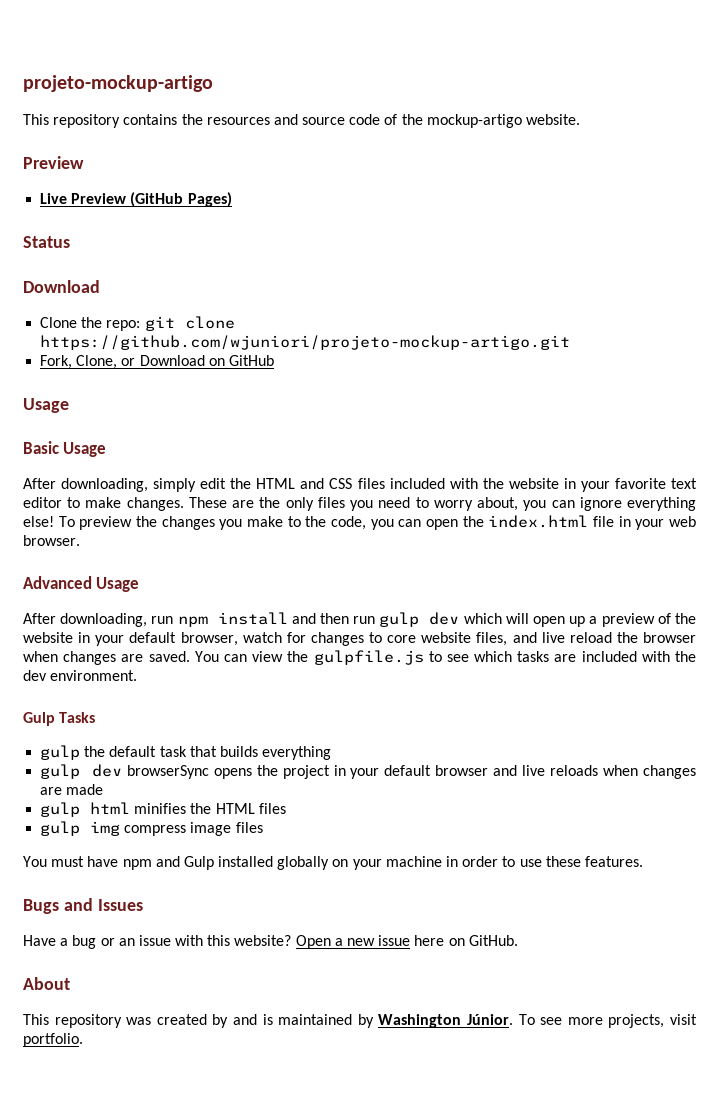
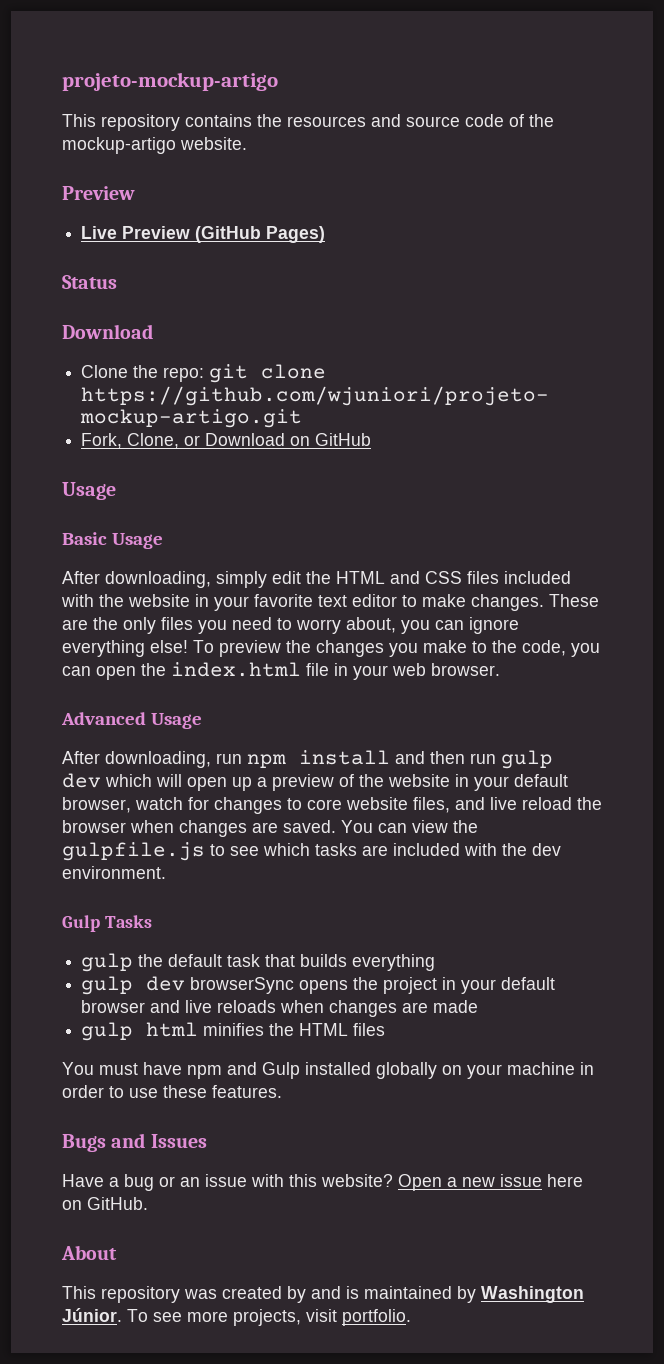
- gulp img compress image files

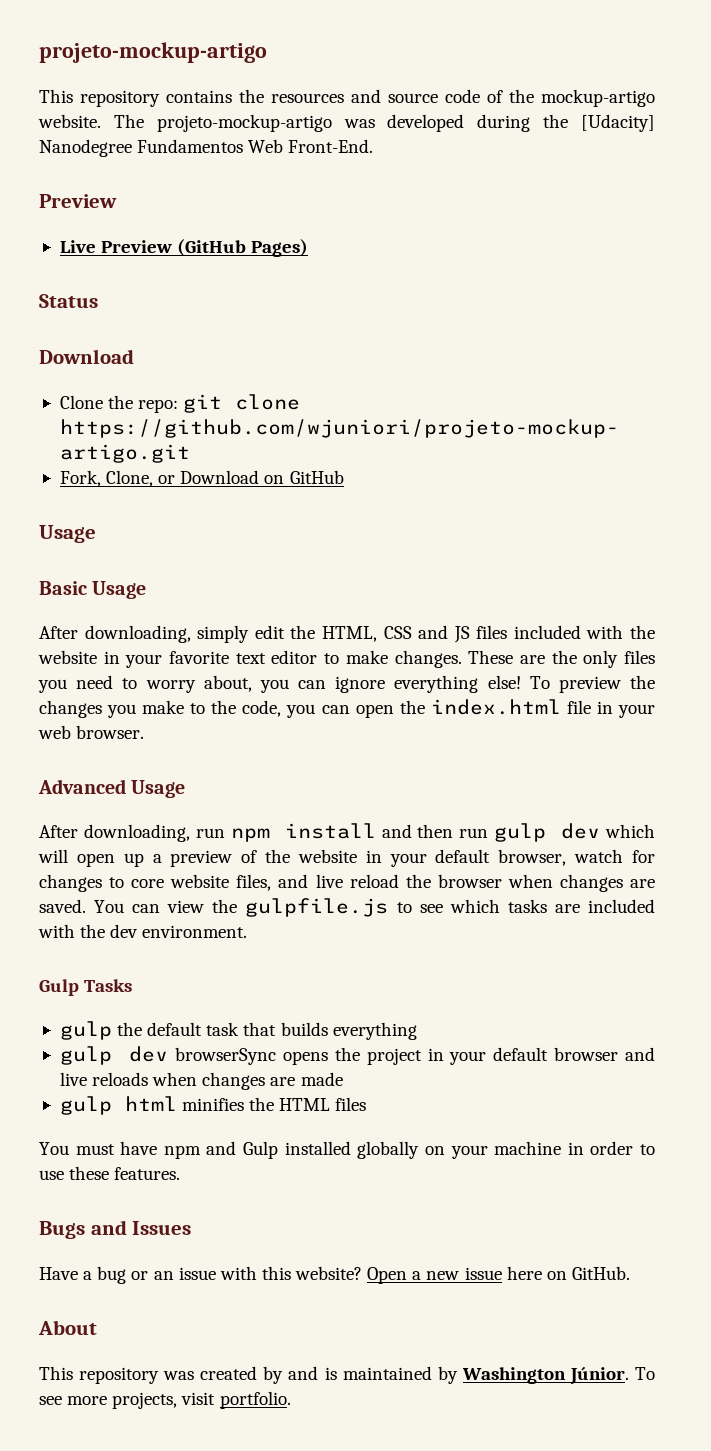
+ The projeto-mockup-artigo was developed during the [Udacity] Nanodegree Fundamentos Web Front-End.
- After downloading, simply edit the HTML and CSS files included with the website in your favorite text editor to make changes.
+ After downloading, simply edit the HTML, CSS and JS files included with the website in your favorite text editor to make changes.

